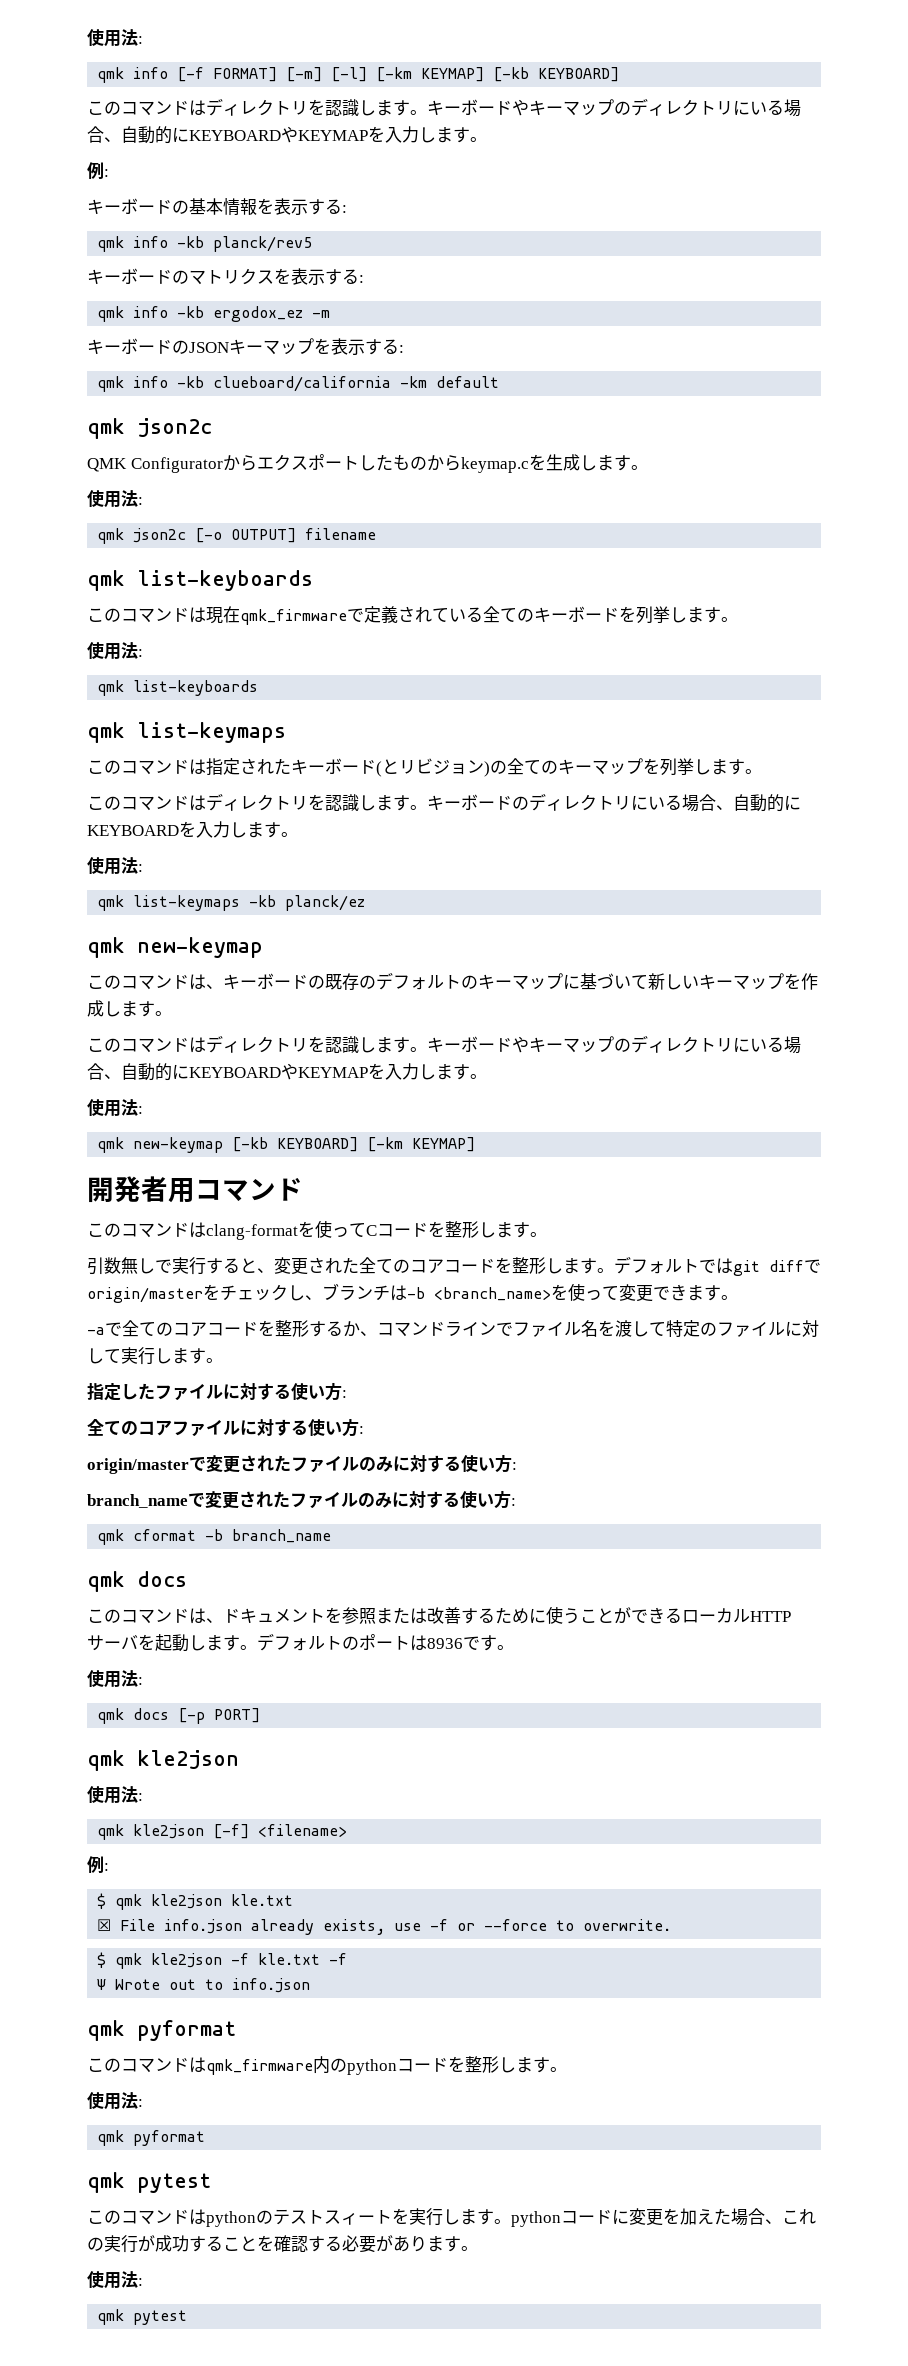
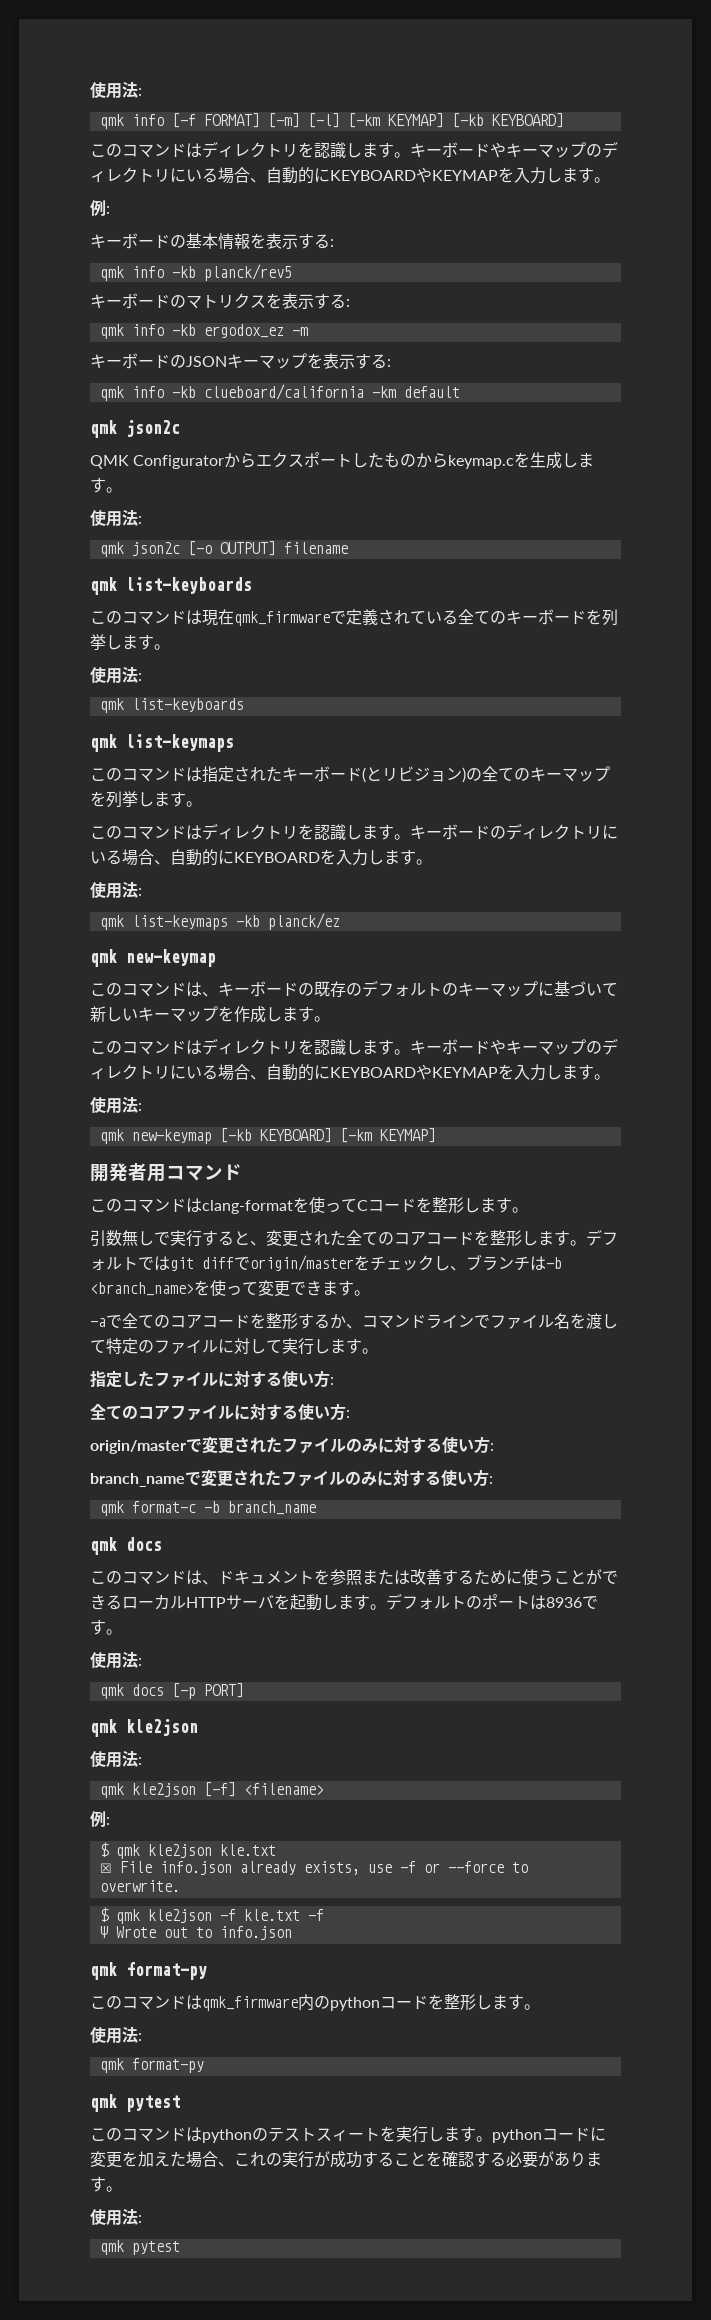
- qmk cformat -b branch_name
+ qmk format-c -b branch_name
  Ψ Wrote out to info.json
- qmk pyformat
+ qmk format-py
  このコマンドはqmk_firmware内のpythonコードを整形します。
  使用法:
- qmk pyformat
+ qmk format-py

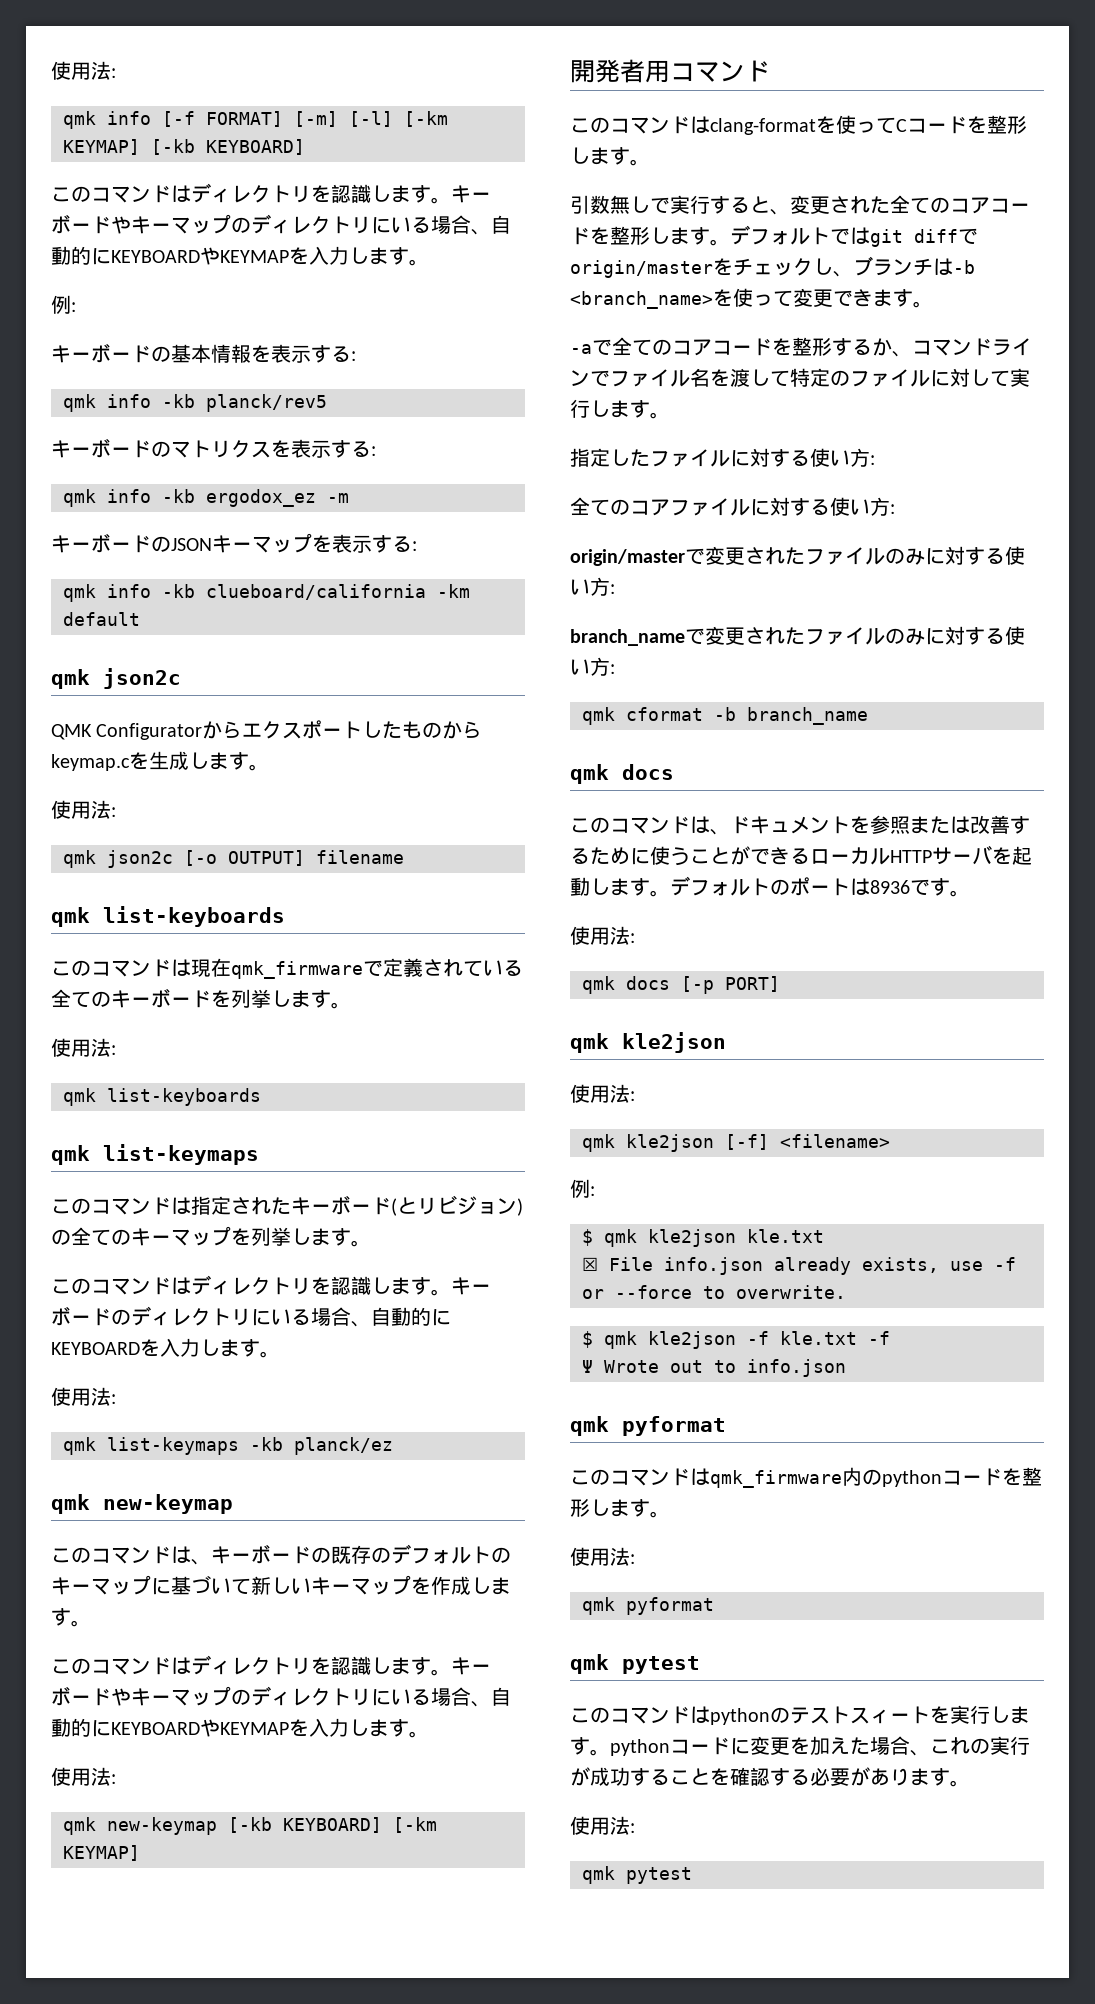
- qmk format-c -b branch_name
+ qmk cformat -b branch_name
  Ψ Wrote out to info.json
- qmk format-py
+ qmk pyformat
  このコマンドはqmk_firmware内のpythonコードを整形します。
  使用法:
- qmk format-py
+ qmk pyformat

